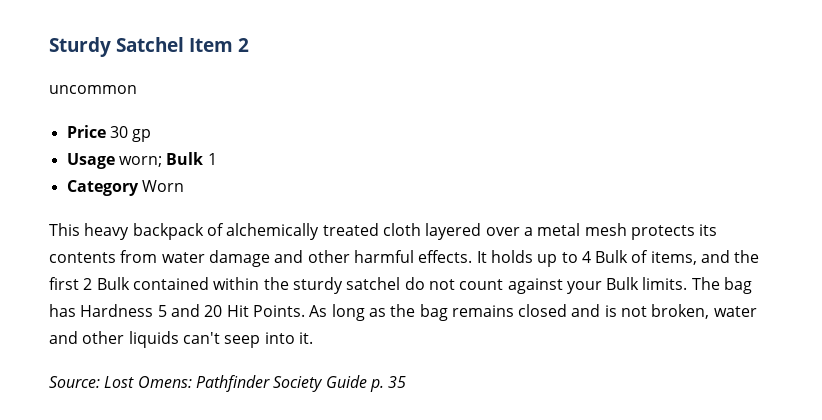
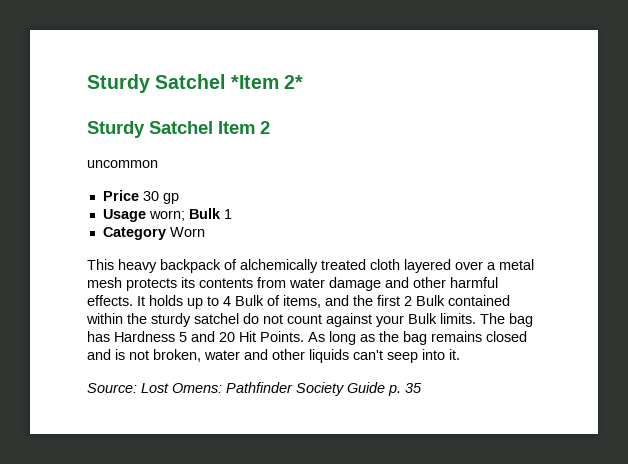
+ Sturdy Satchel *Item 2*

